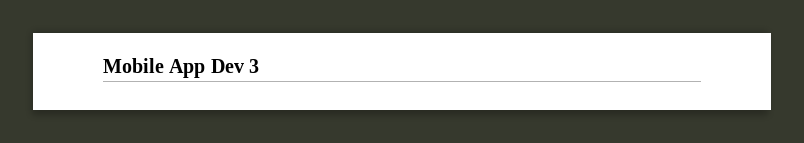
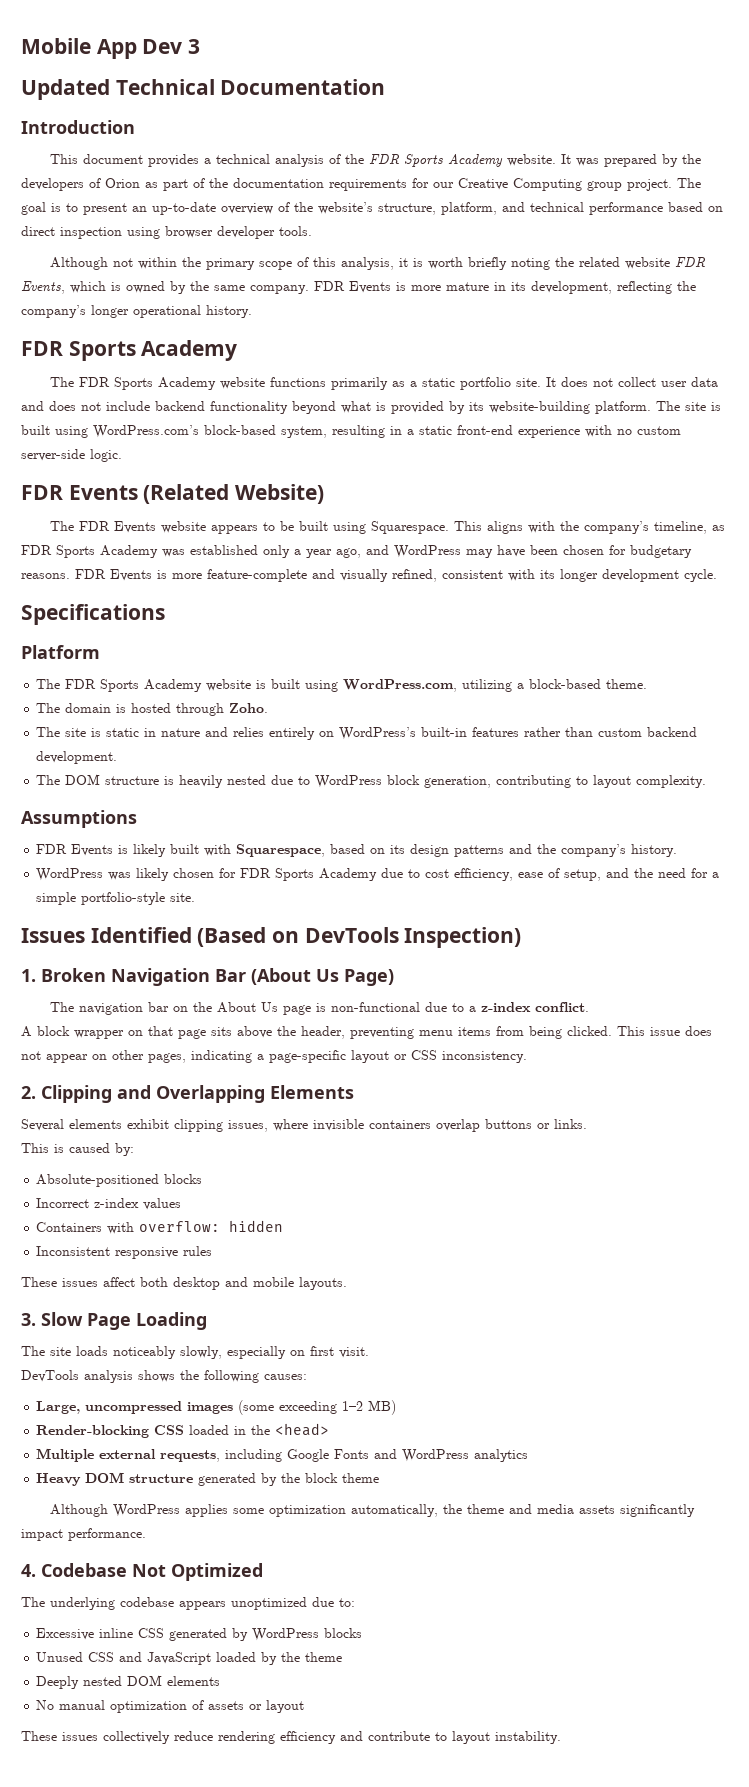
+ Updated Technical Documentation
+ Introduction
+ This document provides a technical analysis of the FDR Sports Academy website. It was prepared by the developers of Orion as part of the documentation requirements for our Creative Computing group project. The goal is to present an up‑to‑date overview of the website’s structure, platform, and technical performance based on direct inspection using browser developer tools.
+ Although not within the primary scope of this analysis, it is worth briefly noting the related website FDR Events, which is owned by the same company. FDR Events is more mature in its development, reflecting the company’s longer operational history.
+ FDR Sports Academy
+ The FDR Sports Academy website functions primarily as a static portfolio site. It does not collect user data and does not include backend functionality beyond what is provided by its website‑building platform. The site is built using WordPress.com’s block‑based system, resulting in a static front‑end experience with no custom server‑side logic.
+ FDR Events (Related Website)
+ The FDR Events website appears to be built using Squarespace. This aligns with the company’s timeline, as FDR Sports Academy was established only a year ago, and WordPress may have been chosen for budgetary reasons. FDR Events is more feature‑complete and visually refined, consistent with its longer development cycle.
+ Specifications
+ Platform
+ The FDR Sports Academy website is built using WordPress.com, utilizing a block‑based theme.
+ The domain is hosted through Zoho.
+ The site is static in nature and relies entirely on WordPress’s built‑in features rather than custom backend development.
+ The DOM structure is heavily nested due to WordPress block generation, contributing to layout complexity.
+ Assumptions
+ FDR Events is likely built with Squarespace, based on its design patterns and the company’s history.
+ WordPress was likely chosen for FDR Sports Academy due to cost efficiency, ease of setup, and the need for a simple portfolio‑style site.
+ Issues Identified (Based on DevTools Inspection)
+ 1. Broken Navigation Bar (About Us Page)
+ The navigation bar on the About Us page is non‑functional due to a z‑index conflict.
+ A block wrapper on that page sits above the header, preventing menu items from being clicked. This issue does not appear on other pages, indicating a page‑specific layout or CSS inconsistency.
+ 2. Clipping and Overlapping Elements
+ Several elements exhibit clipping issues, where invisible containers overlap buttons or links.
+ This is caused by:
+ Absolute‑positioned blocks
+ Incorrect z‑index values
+ Containers with overflow: hidden
+ Inconsistent responsive rules
+ These issues affect both desktop and mobile layouts.
+ 3. Slow Page Loading
+ The site loads noticeably slowly, especially on first visit.
+ DevTools analysis shows the following causes:
+ Large, uncompressed images (some exceeding 1–2 MB)
+ Render‑blocking CSS loaded in the <head>
+ Multiple external requests, including Google Fonts and WordPress analytics
+ Heavy DOM structure generated by the block theme
+ Although WordPress applies some optimization automatically, the theme and media assets significantly impact performance.
+ 4. Codebase Not Optimized
+ The underlying codebase appears unoptimized due to:
+ Excessive inline CSS generated by WordPress blocks
+ Unused CSS and JavaScript loaded by the theme
+ Deeply nested DOM elements
+ No manual optimization of assets or layout
+ These issues collectively reduce rendering efficiency and contribute to layout instability.

